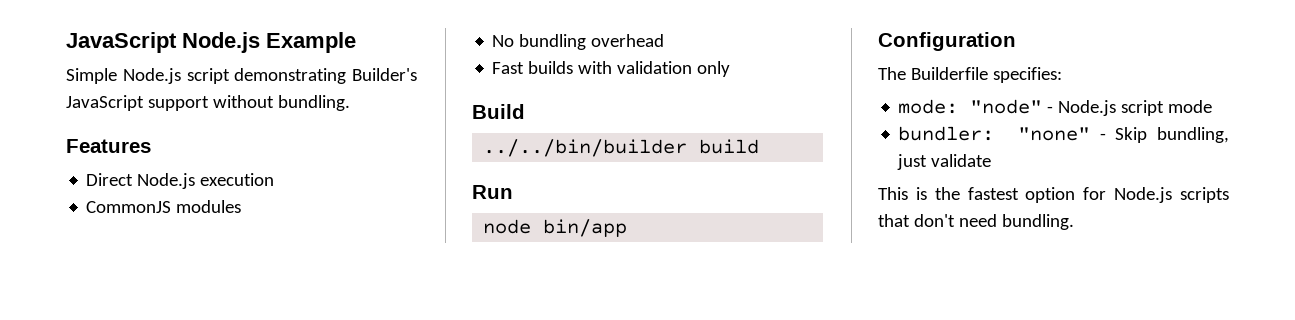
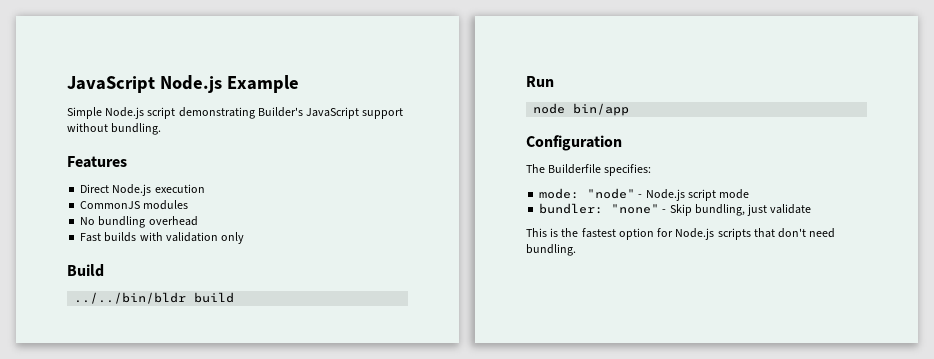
- ../../bin/builder build
+ ../../bin/bldr build

